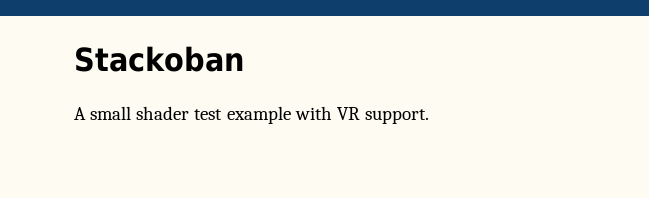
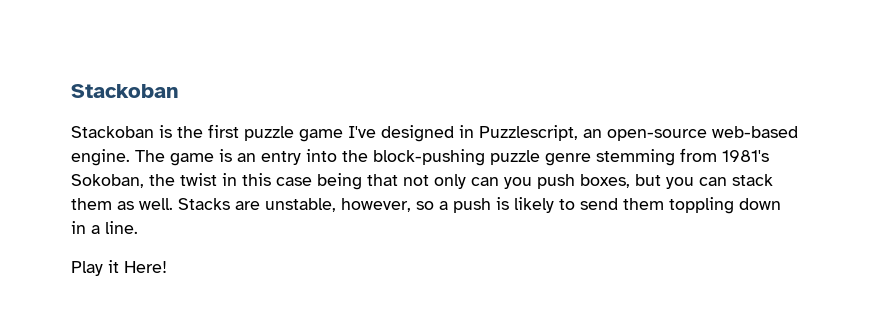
- A small shader test example with VR support.
+ Stackoban is the first puzzle game I've designed in Puzzlescript, an open-source web-based engine. The game is an entry into the block-pushing puzzle genre stemming from 1981's Sokoban, the twist in this case being that not only can you push boxes, but you can stack them as well. Stacks are unstable, however, so a push is likely to send them toppling down in a line.
+ Play it Here!

